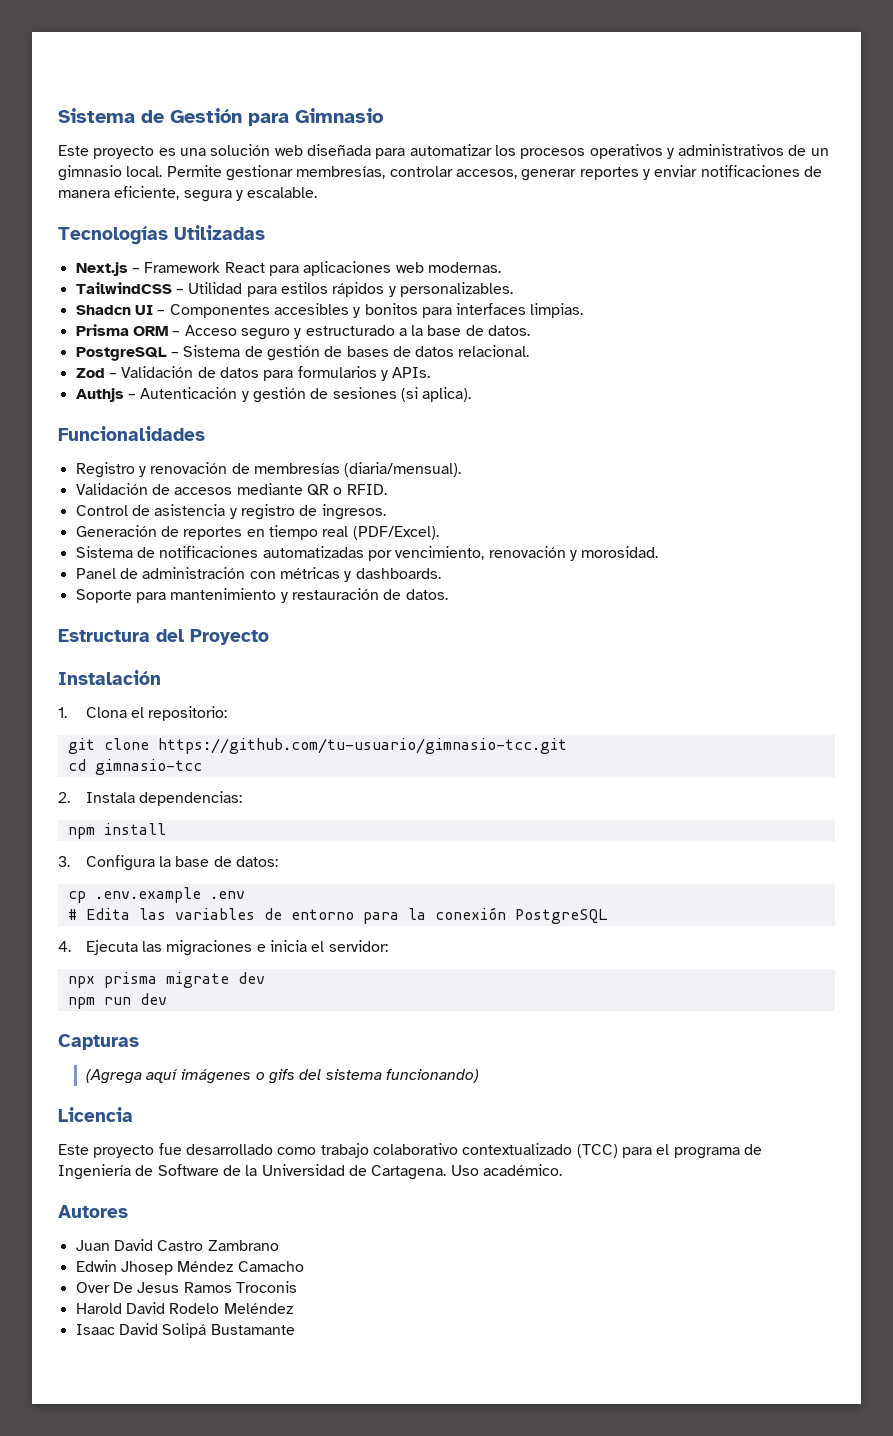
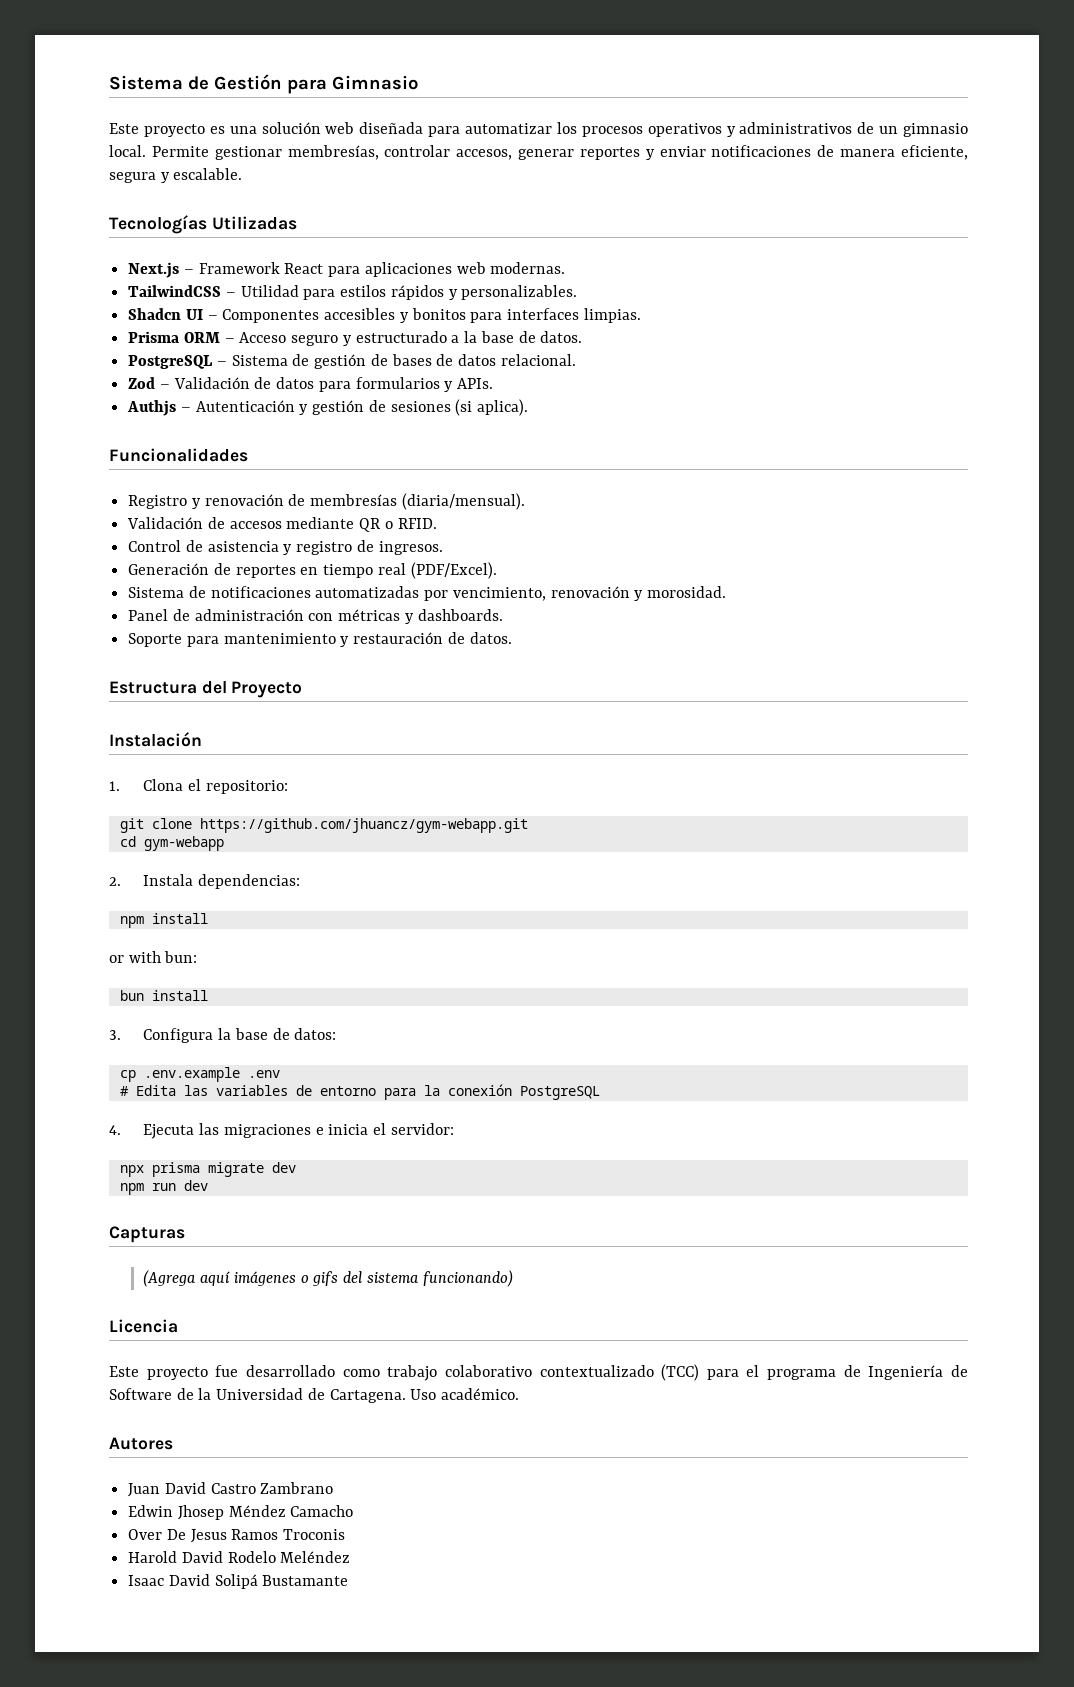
- git clone https://github.com/tu-usuario/gimnasio-tcc.git
+ git clone https://github.com/jhuancz/gym-webapp.git
- cd gimnasio-tcc
+ cd gym-webapp
+ or with bun:
+ bun install

